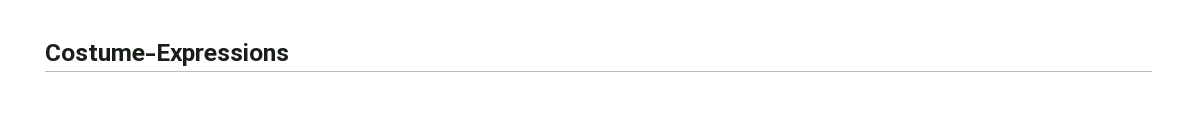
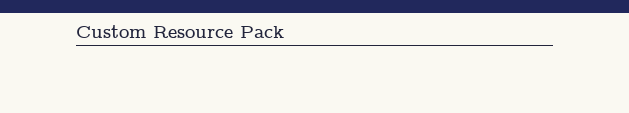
- Costume-Expressions
+ Custom Resource Pack

